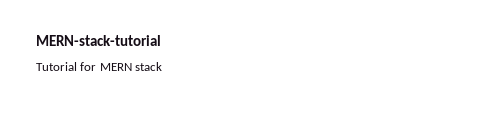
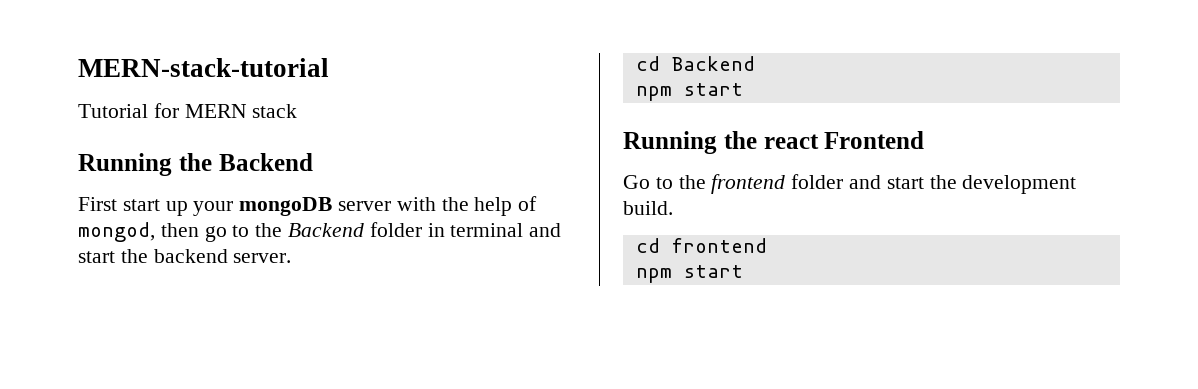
+ Running the Backend
+ First start up your mongoDB server with the help of mongod, then go to the Backend folder in terminal and start the backend server.
+ cd Backend
+ npm start
+ Running the react Frontend
+ Go to the frontend folder and start the development build.
+ cd frontend
+ npm start

